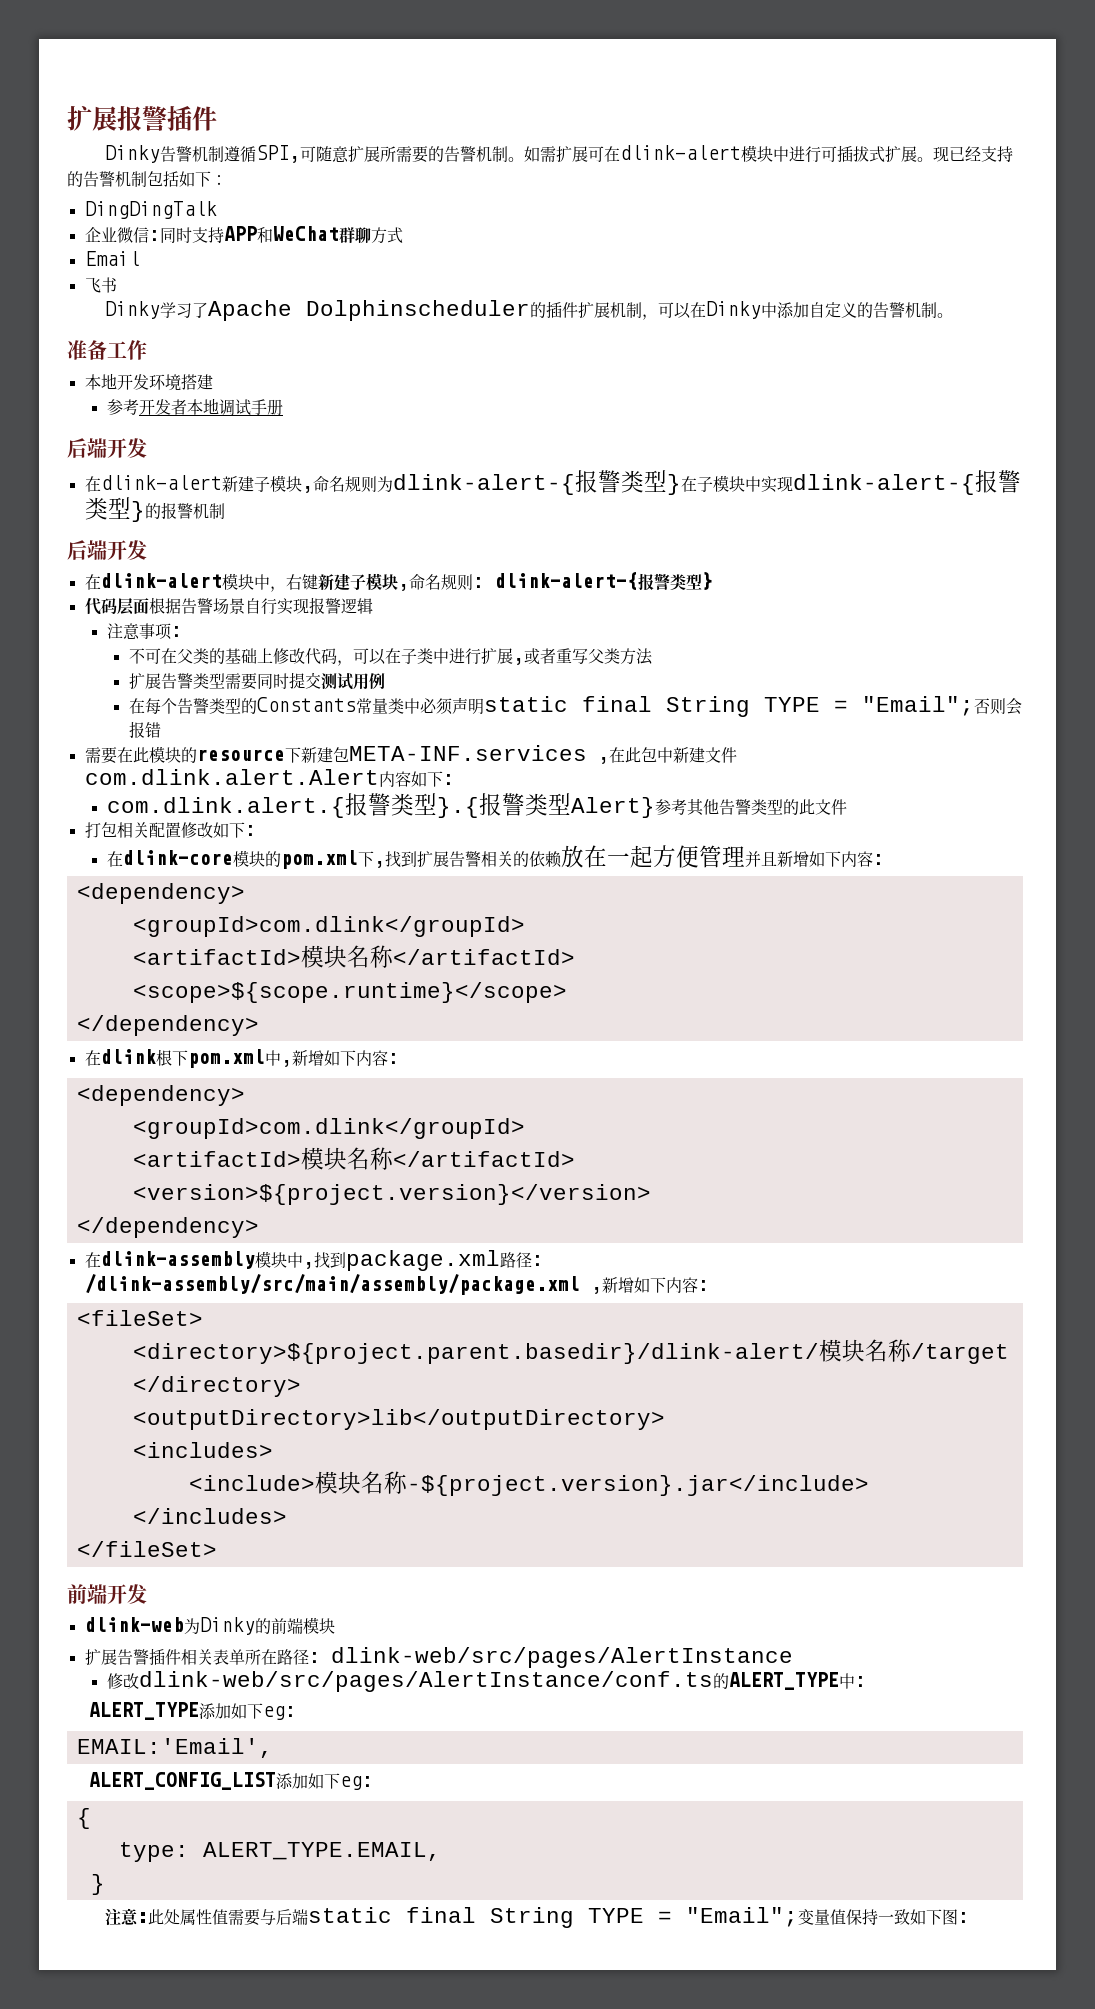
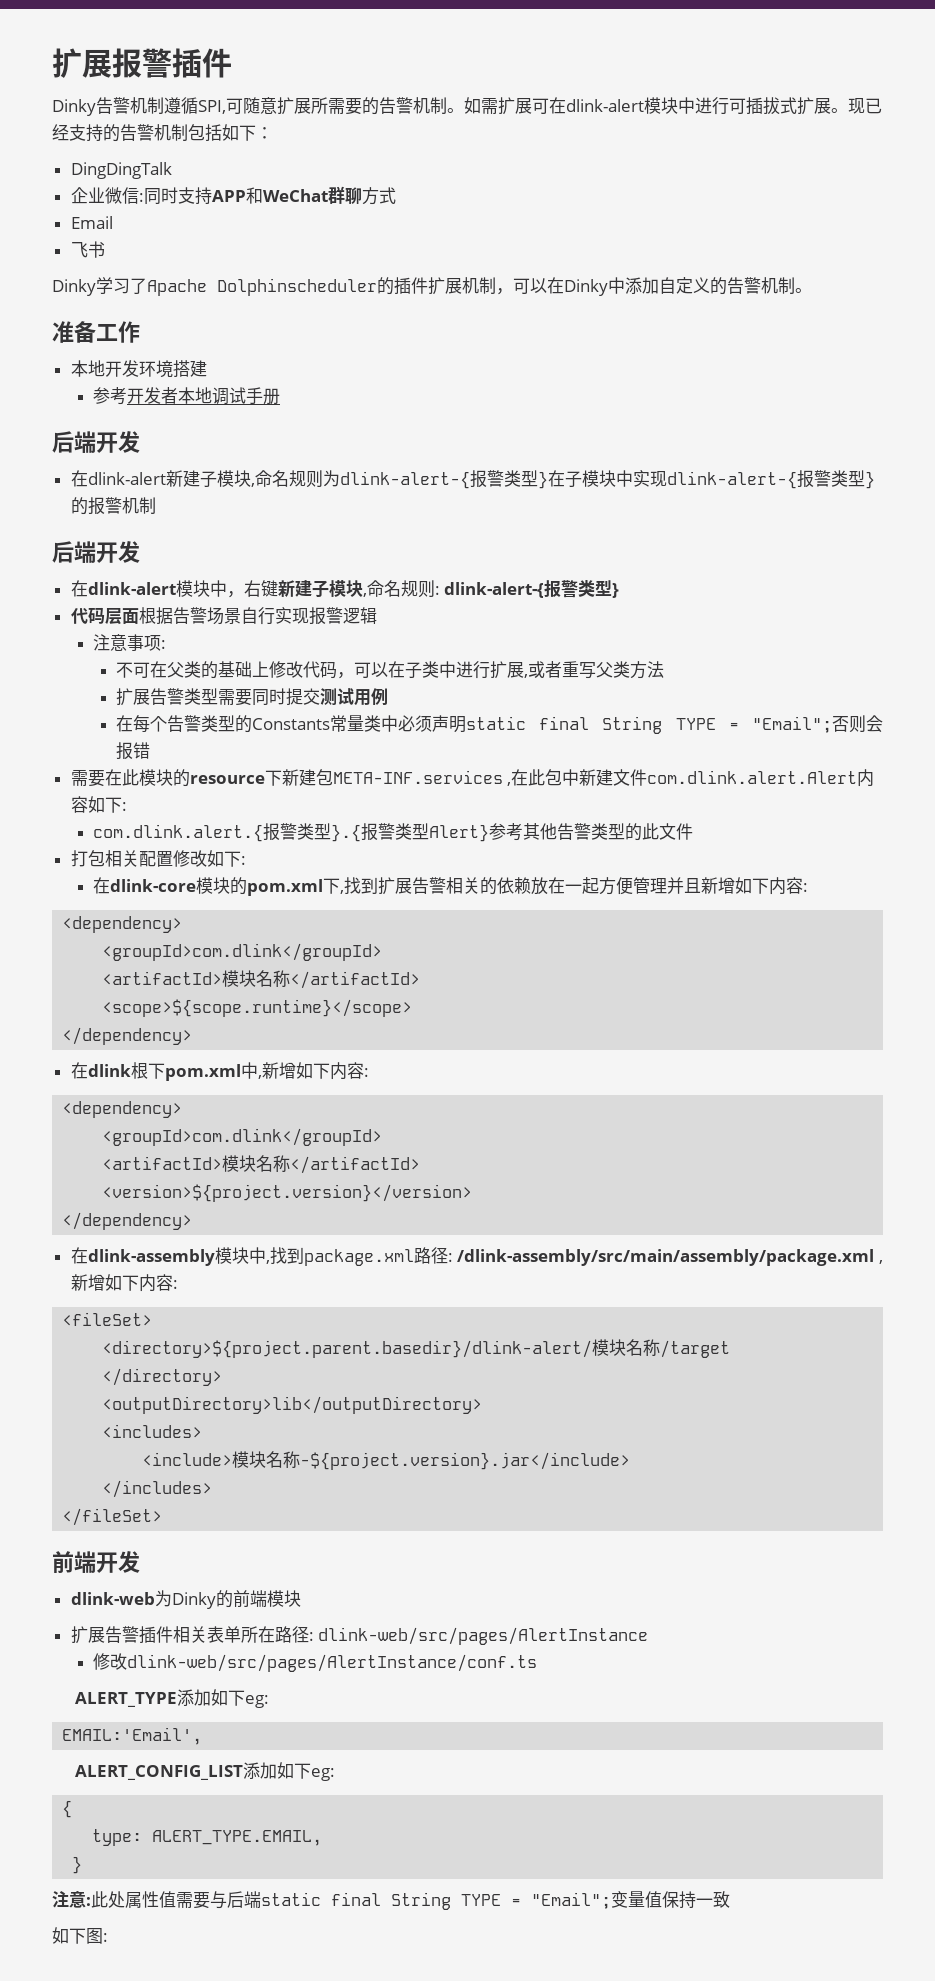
- 修改dlink-web/src/pages/AlertInstance/conf.ts的ALERT_TYPE中:
+ 修改dlink-web/src/pages/AlertInstance/conf.ts
- 注意:此处属性值需要与后端static final String TYPE = "Email";变量值保持一致如下图:
+ 注意:此处属性值需要与后端static final String TYPE = "Email";变量值保持一致
+ 如下图:

